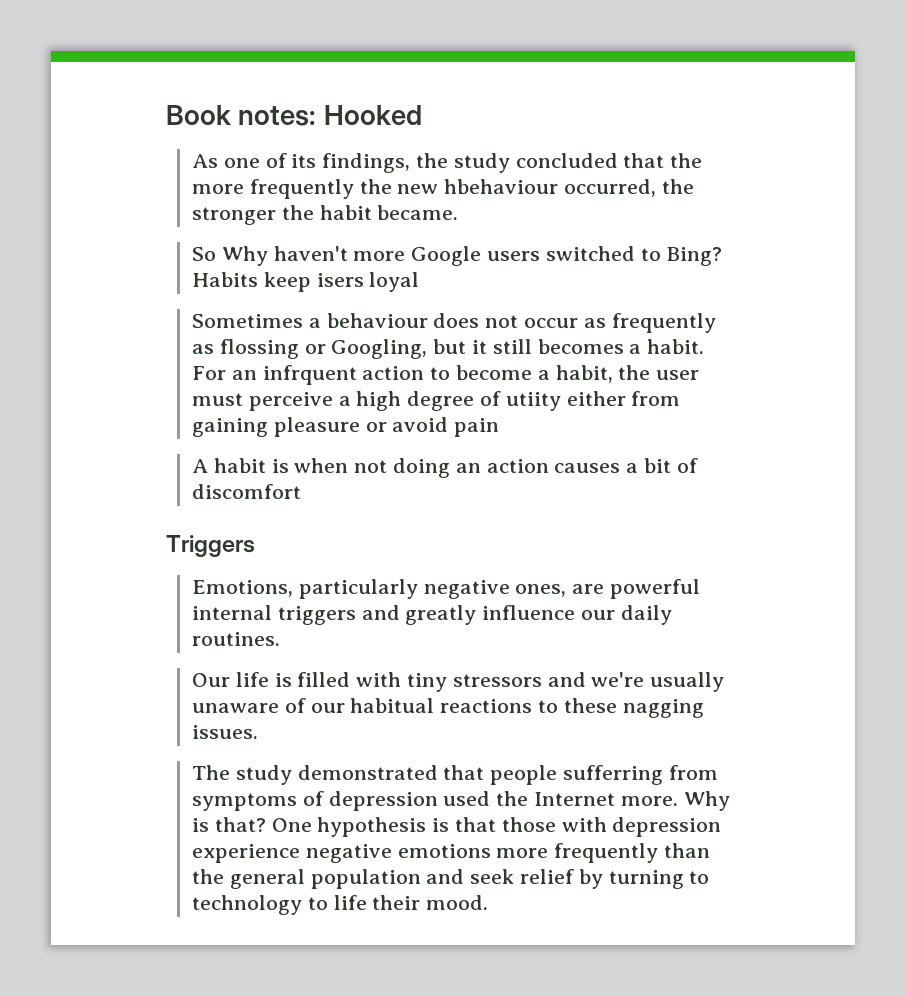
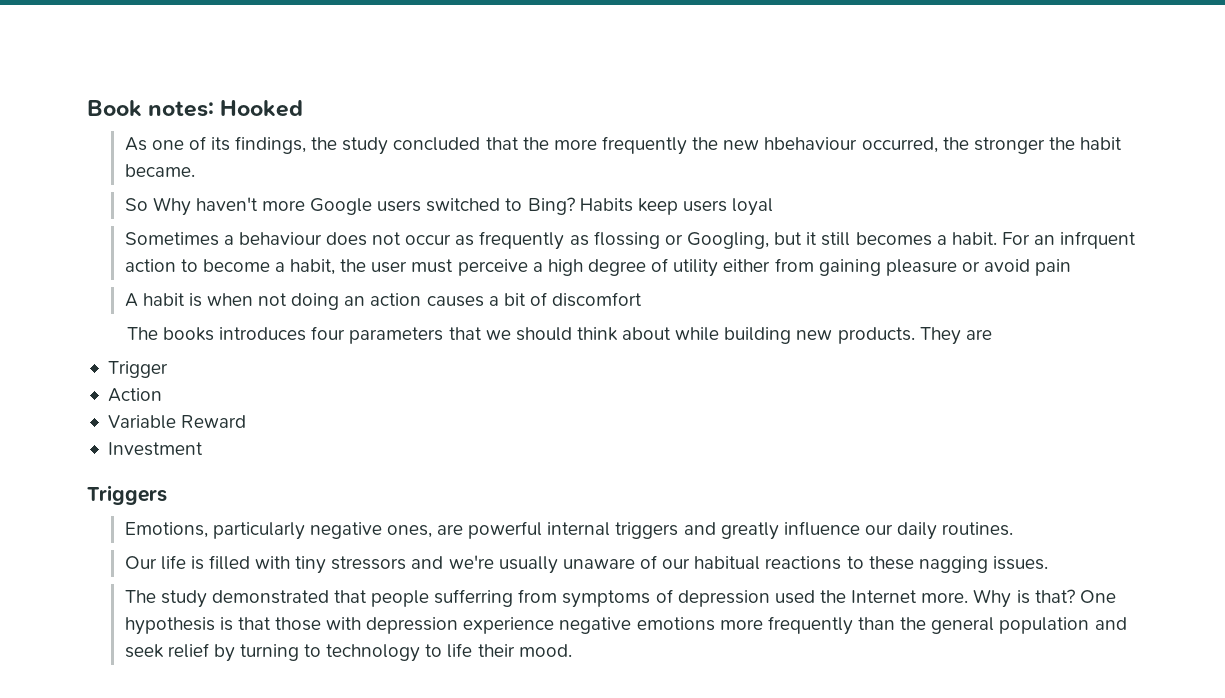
- Habits keep isers loyal
+ Habits keep users loyal
- For an infrquent action to become a habit, the user must perceive a high degree of utiity either from gaining pleasure or avoid pain
+ For an infrquent action to become a habit, the user must perceive a high degree of utility either from gaining pleasure or avoid pain
+ The books introduces four parameters that we should think about while building new products. They are
+ Trigger
+ Action
+ Variable Reward
+ Investment

